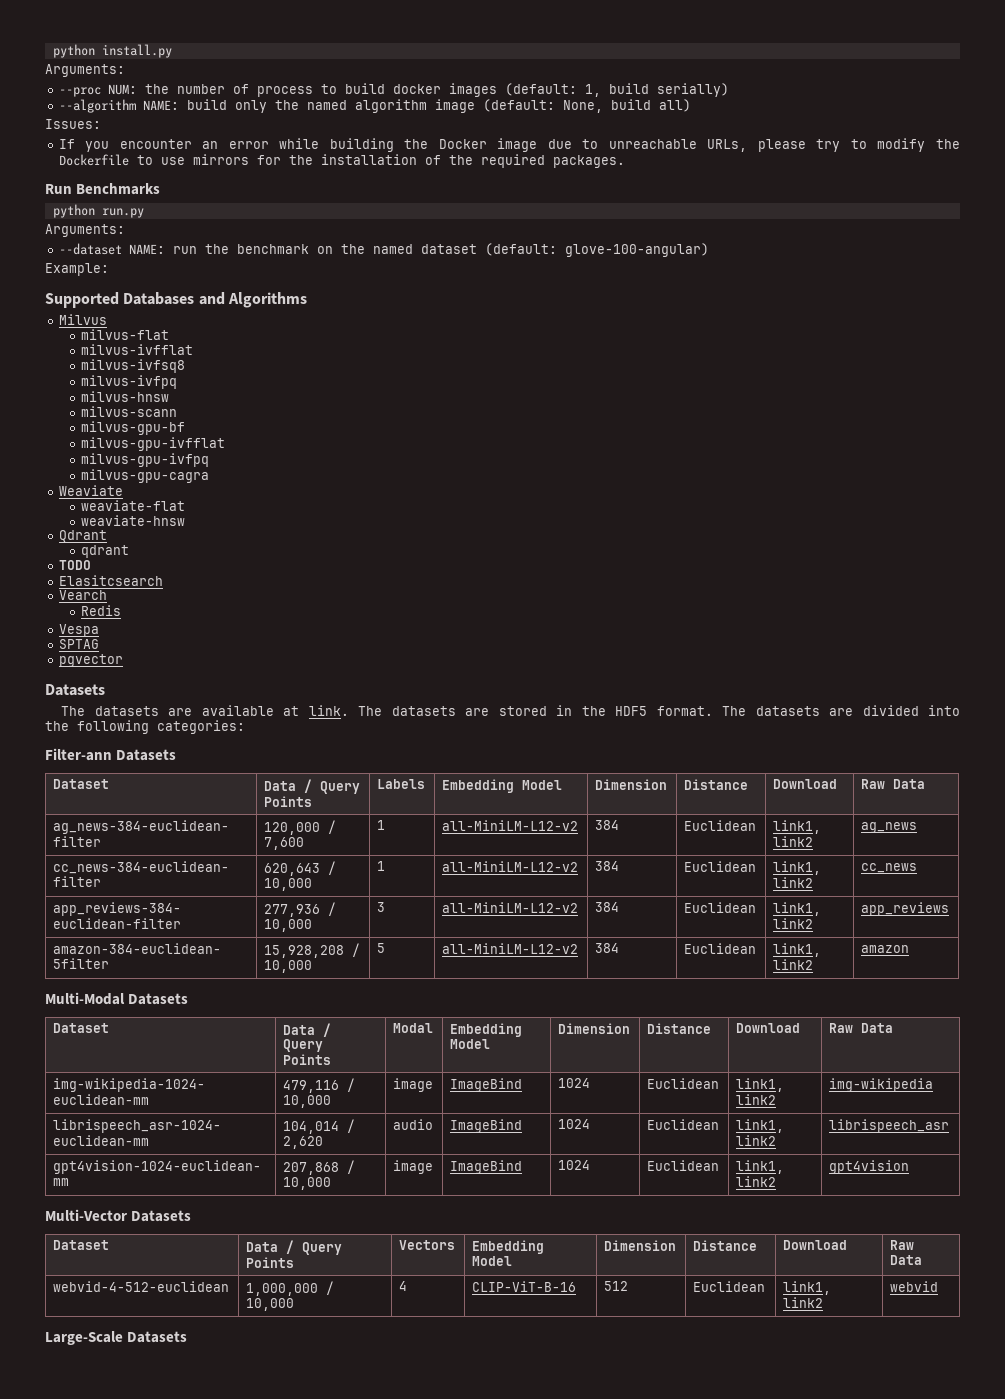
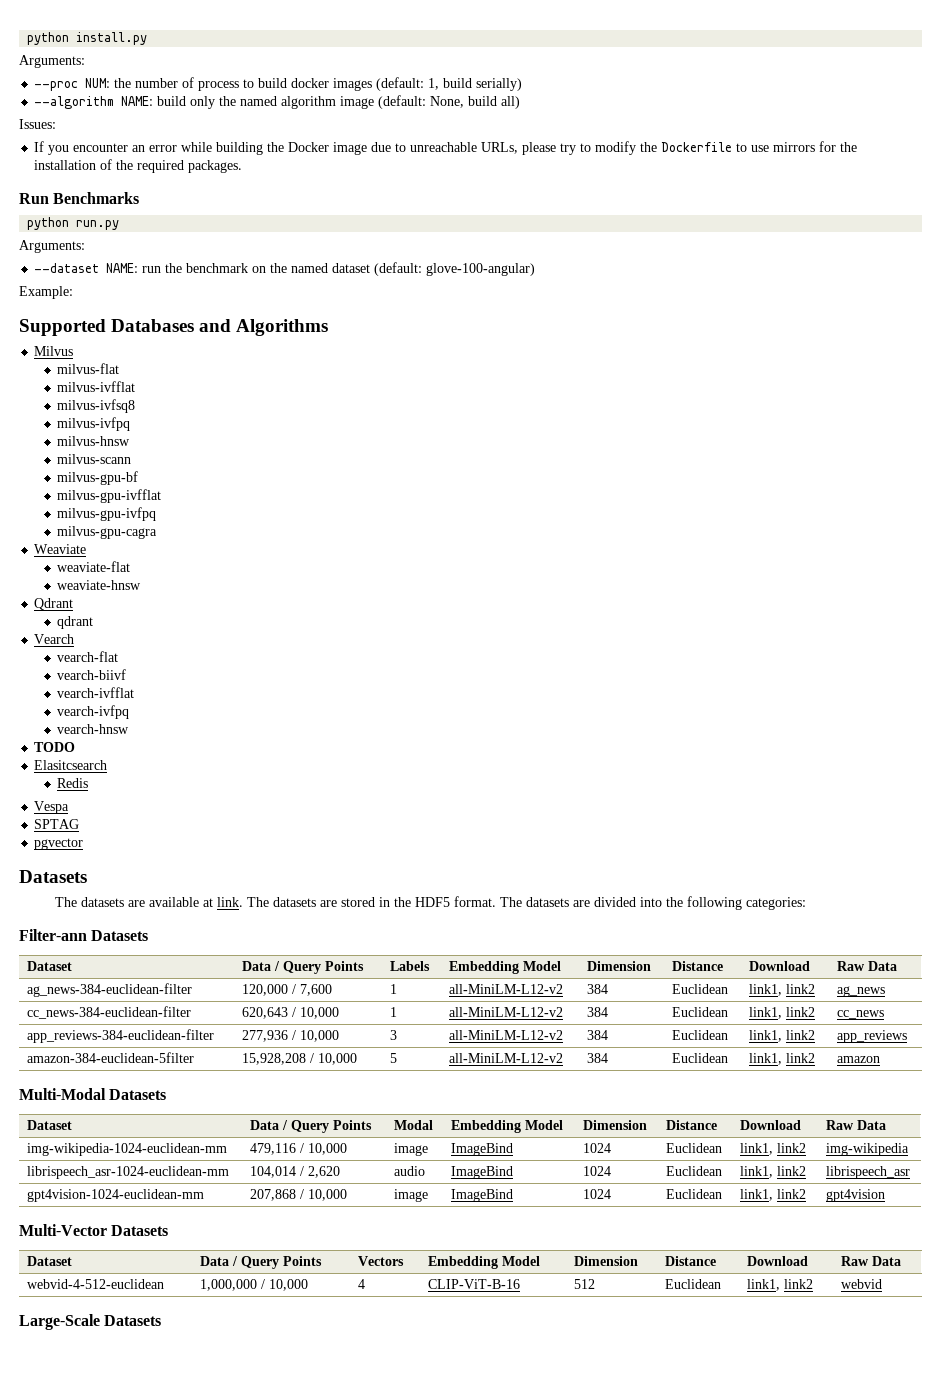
+ Vearch
+ vearch-flat
+ vearch-biivf
+ vearch-ivfflat
+ vearch-ivfpq
+ vearch-hnsw
- Vearch

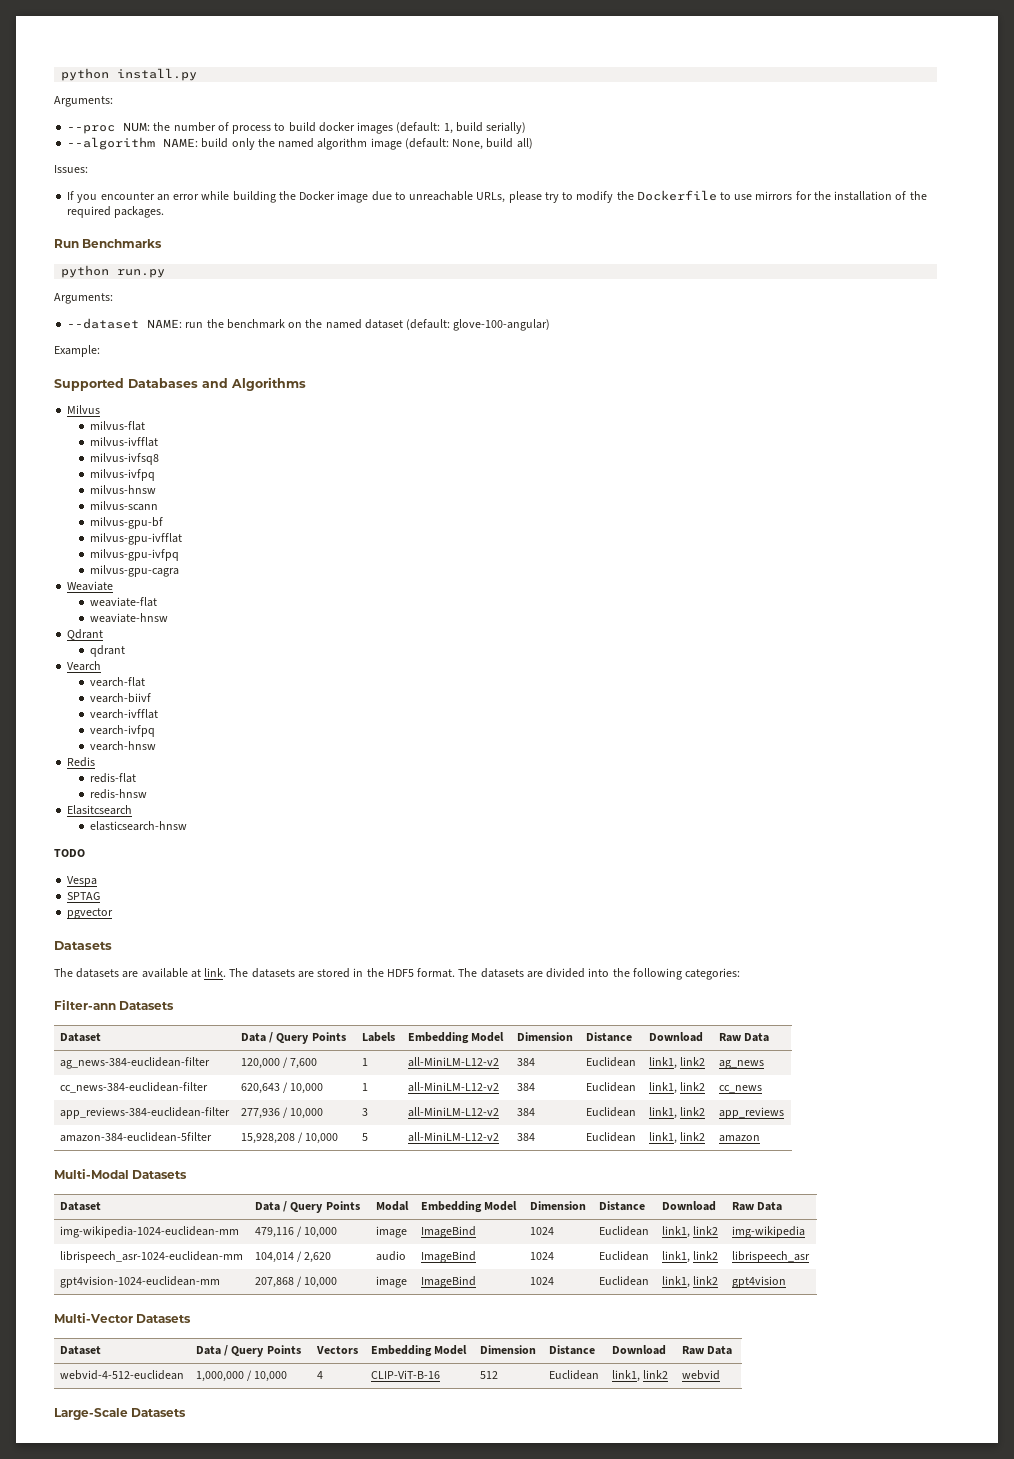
- TODO
+ Redis
+ redis-flat
+ redis-hnsw
- Redis
+ elasticsearch-hnsw
+ TODO

